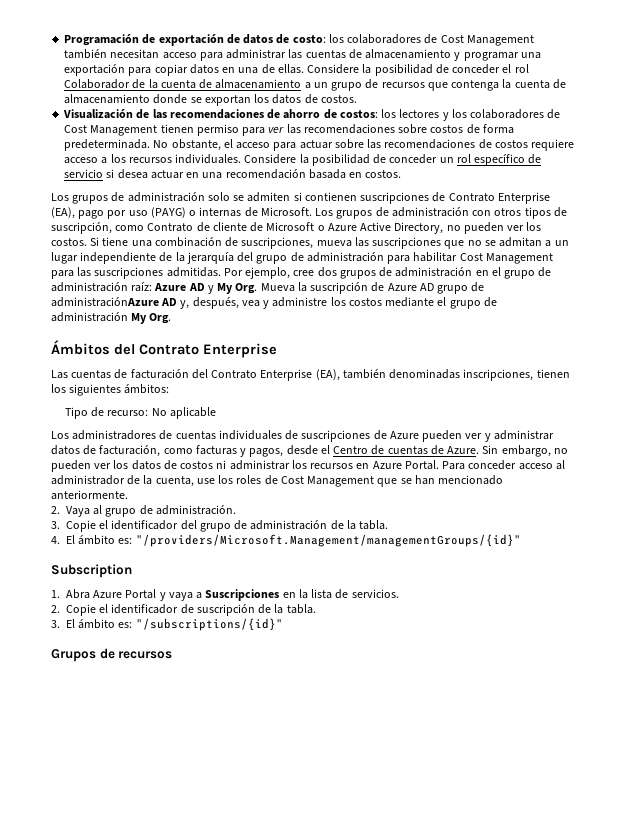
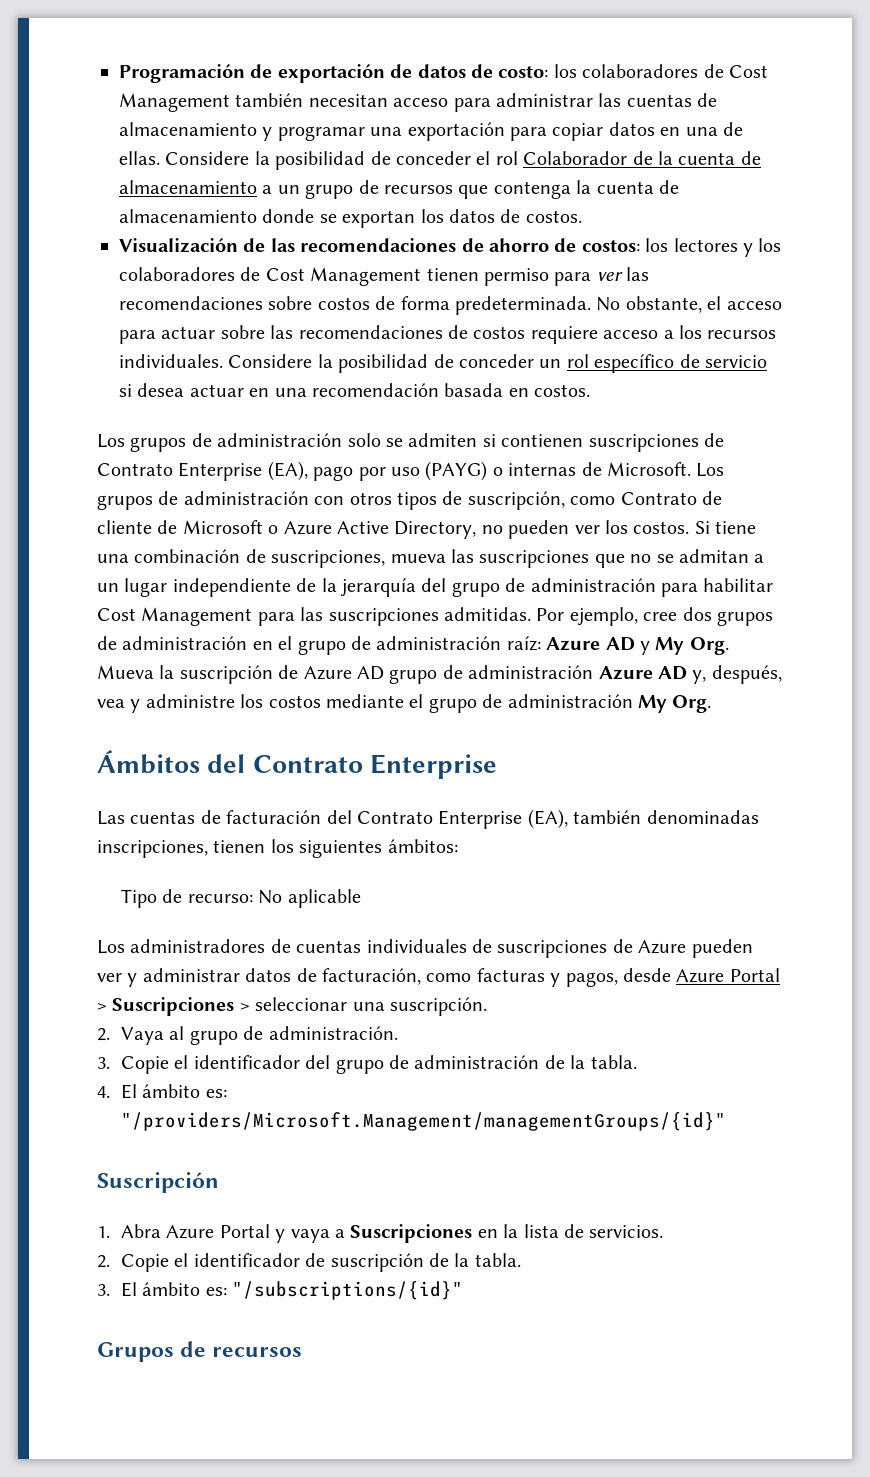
- Por ejemplo, cree dos grupos de administración en el grupo de administración raíz: Azure AD y My Org. Mueva la suscripción de Azure AD grupo de administraciónAzure AD y, después, vea y administre los costos mediante el grupo de administración My Org.
+ Por ejemplo, cree dos grupos de administración en el grupo de administración raíz: Azure AD y My Org. Mueva la suscripción de Azure AD grupo de administración Azure AD y, después, vea y administre los costos mediante el grupo de administración My Org.
- Los administradores de cuentas individuales de suscripciones de Azure pueden ver y administrar datos de facturación, como facturas y pagos, desde el Centro de cuentas de Azure. Sin embargo, no pueden ver los datos de costos ni administrar los recursos en Azure Portal. Para conceder acceso al administrador de la cuenta, use los roles de Cost Management que se han mencionado anteriormente.
+ Los administradores de cuentas individuales de suscripciones de Azure pueden ver y administrar datos de facturación, como facturas y pagos, desde Azure Portal > Suscripciones > seleccionar una suscripción.
- Subscription
+ Suscripción

